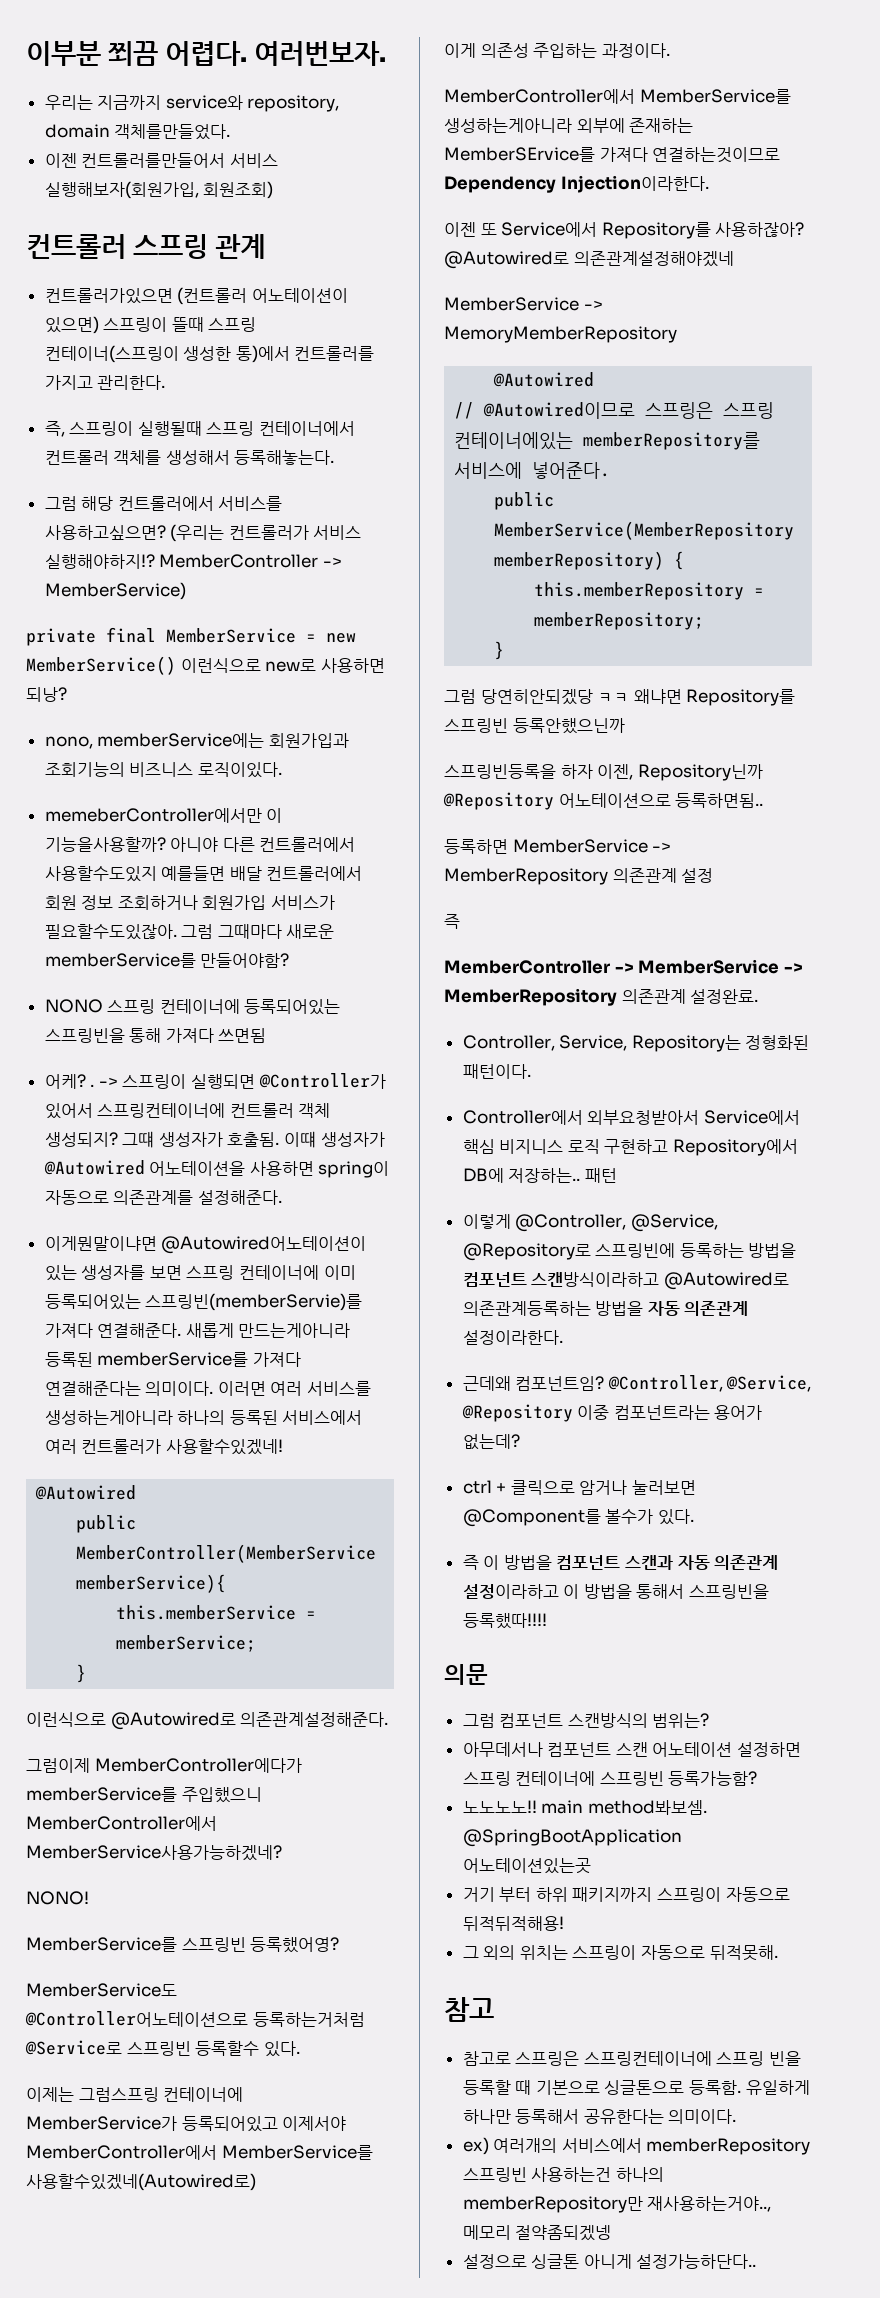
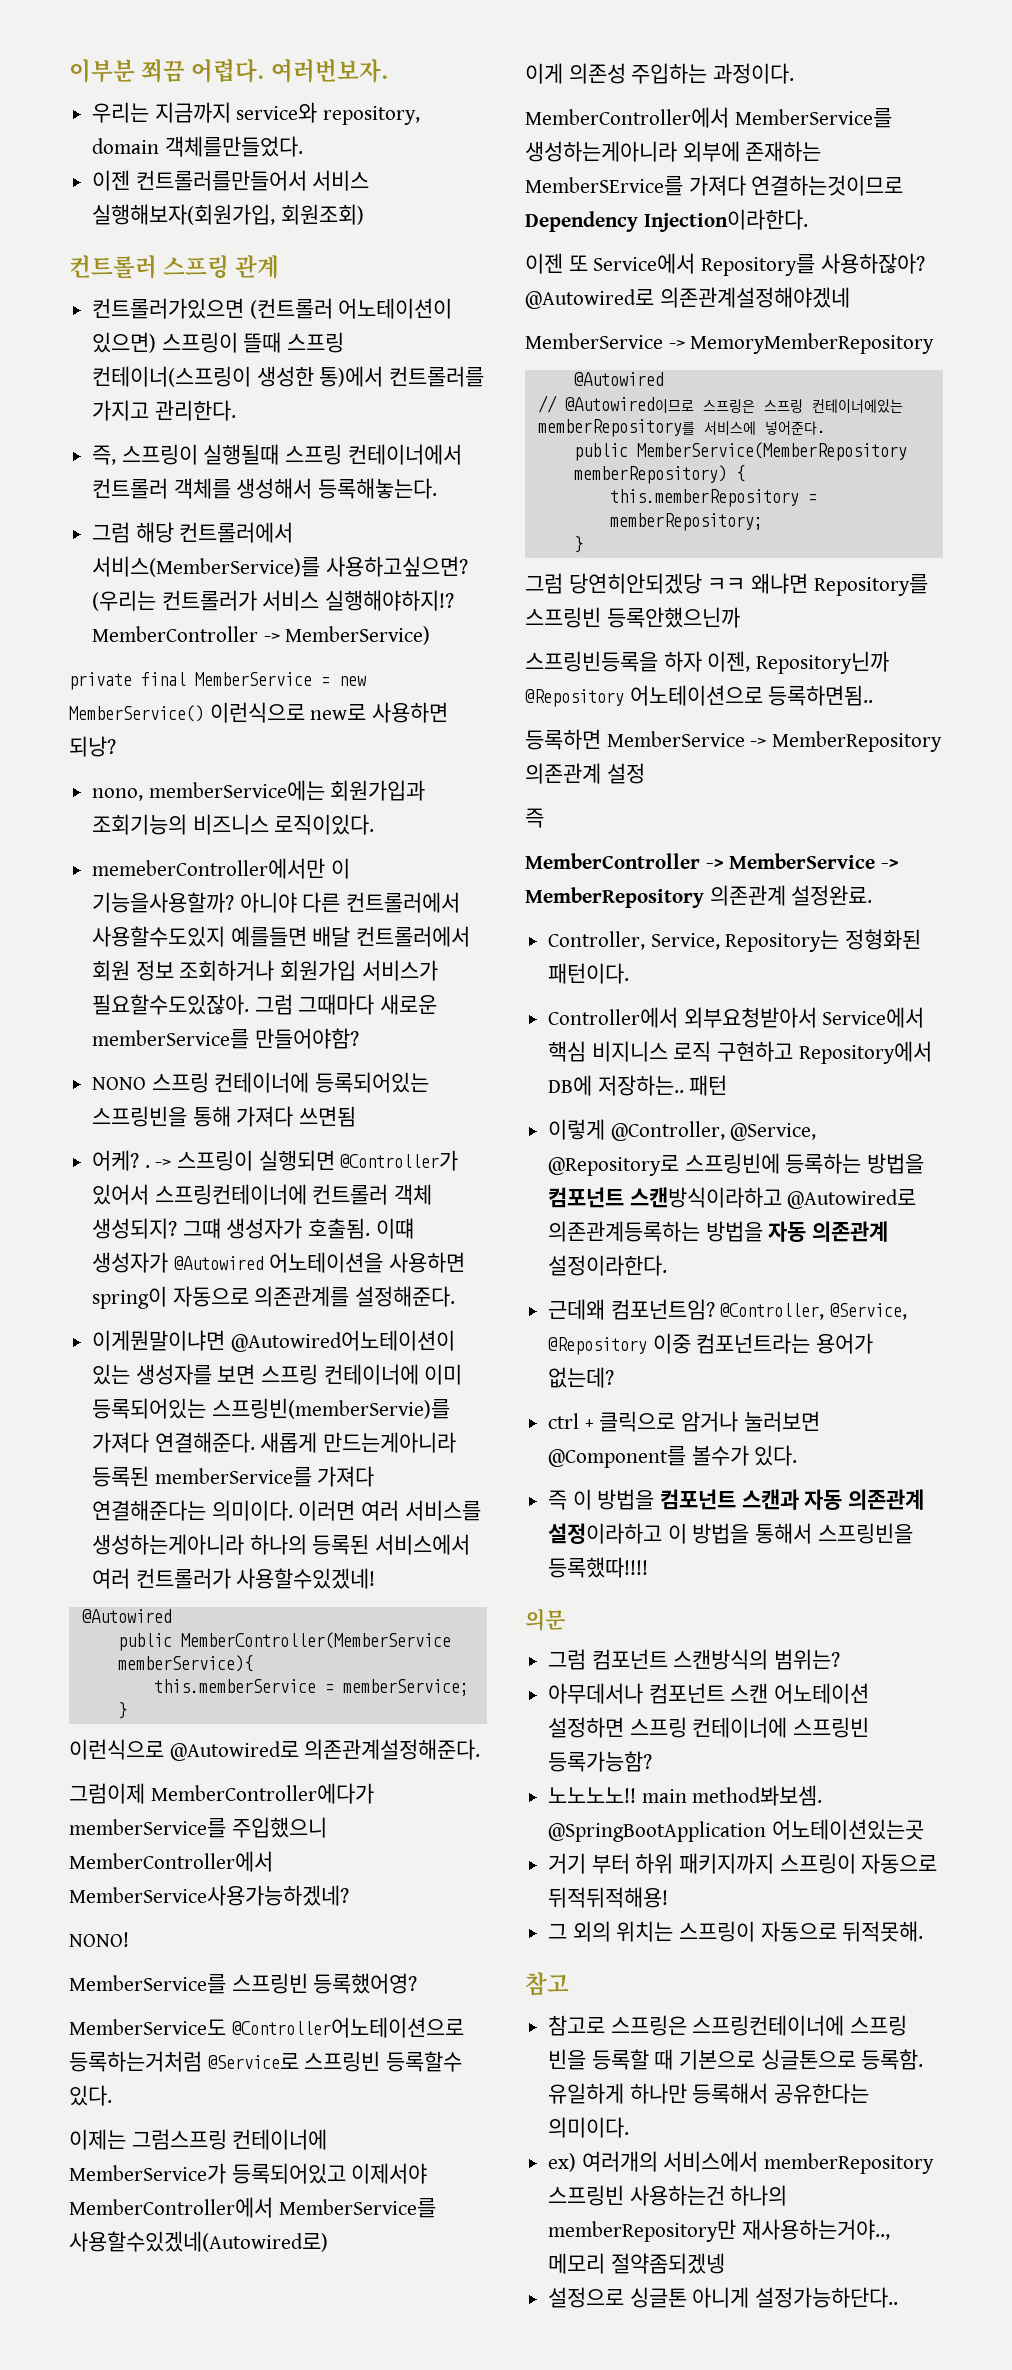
- 그럼 해당 컨트롤러에서 서비스를 사용하고싶으면?
+ 그럼 해당 컨트롤러에서 서비스(MemberService)를 사용하고싶으면?

